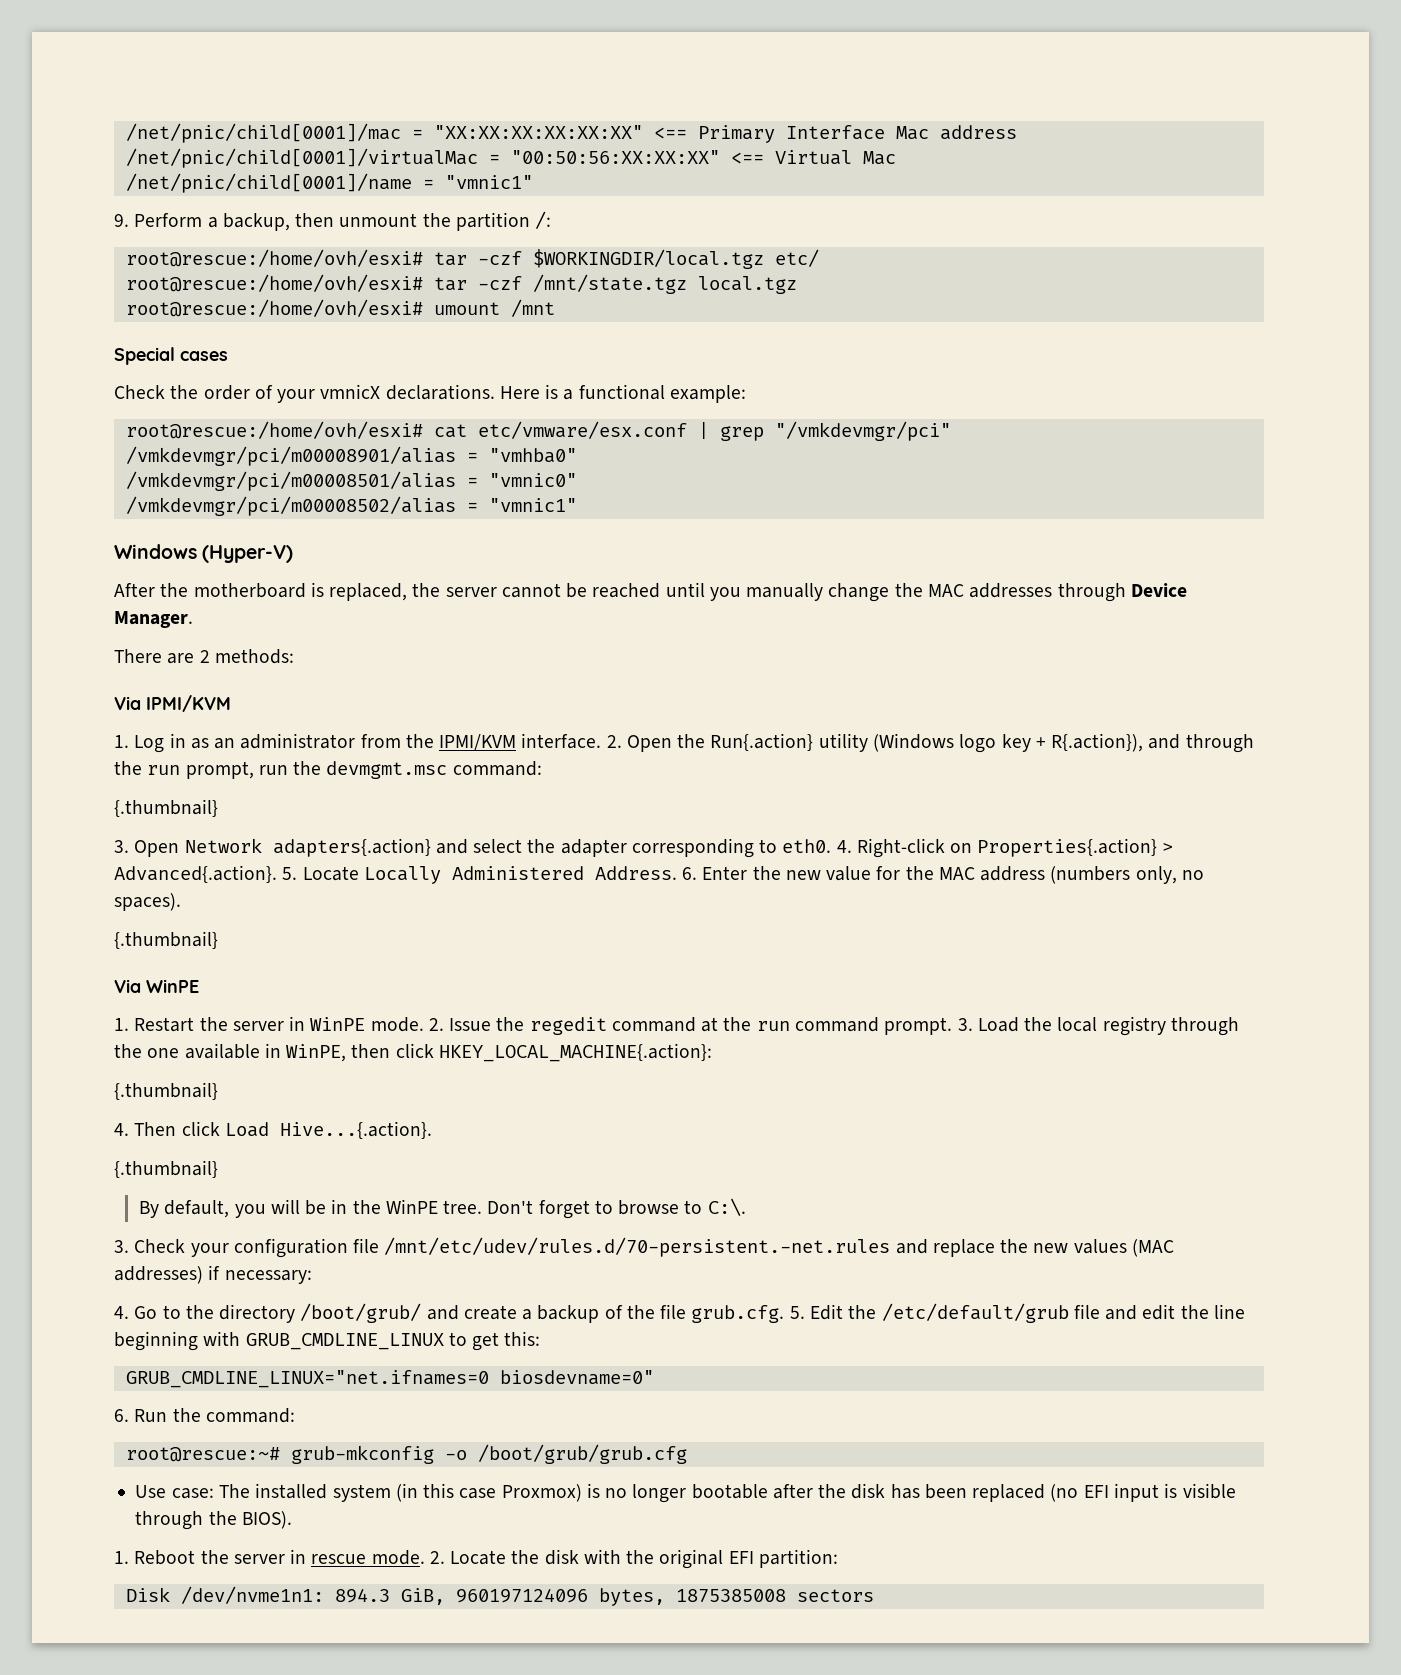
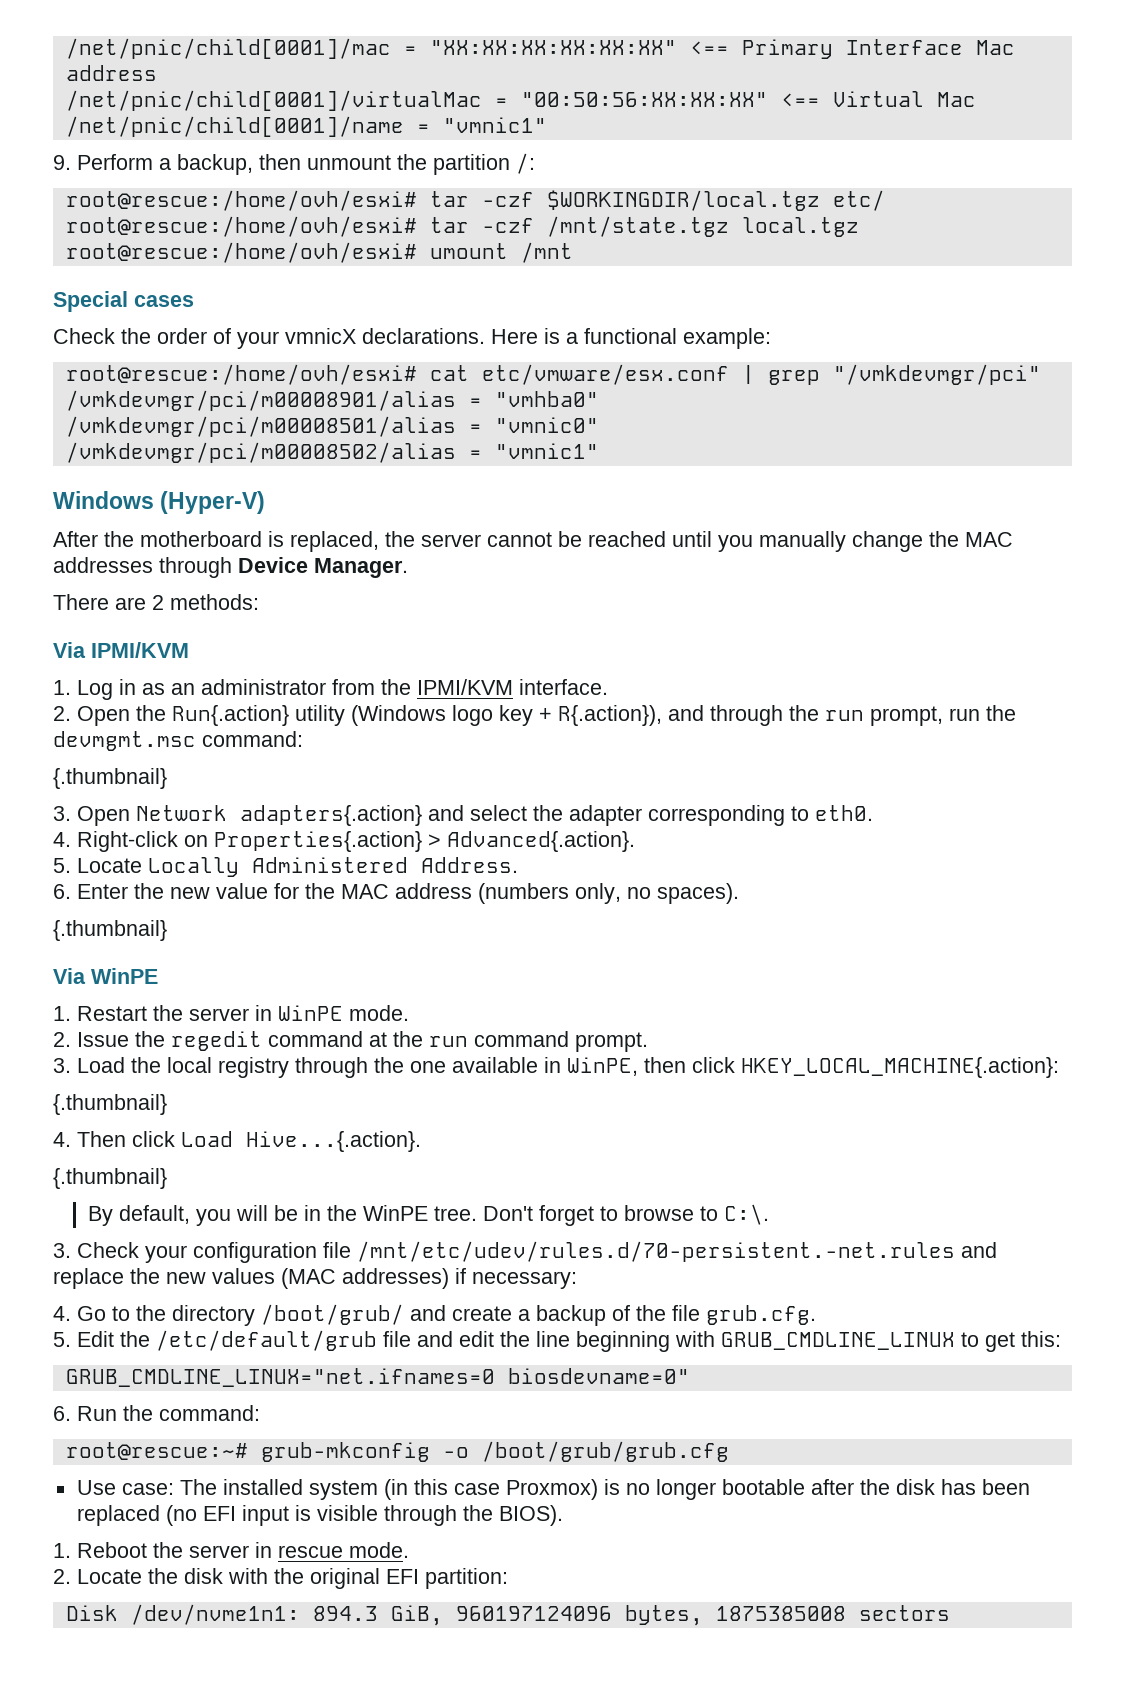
- 1. Log in as an administrator from the IPMI/KVM interface. 2. Open the Run{.action} utility (Windows logo key + R{.action}), and through the run prompt, run the devmgmt.msc command:
+ 1. Log in as an administrator from the IPMI/KVM interface.
+ 2. Open the Run{.action} utility (Windows logo key + R{.action}), and through the run prompt, run the devmgmt.msc command:
- 3. Open Network adapters{.action} and select the adapter corresponding to eth0. 4. Right-click on Properties{.action} > Advanced{.action}. 5. Locate Locally Administered Address. 6. Enter the new value for the MAC address (numbers only, no spaces).
+ 3. Open Network adapters{.action} and select the adapter corresponding to eth0.
+ 4. Right-click on Properties{.action} > Advanced{.action}.
+ 5. Locate Locally Administered Address.
+ 6. Enter the new value for the MAC address (numbers only, no spaces).
- 1. Restart the server in WinPE mode. 2. Issue the regedit command at the run command prompt. 3. Load the local registry through the one available in WinPE, then click HKEY_LOCAL_MACHINE{.action}:
+ 1. Restart the server in WinPE mode.
+ 2. Issue the regedit command at the run command prompt.
+ 3. Load the local registry through the one available in WinPE, then click HKEY_LOCAL_MACHINE{.action}:
- 4. Go to the directory /boot/grub/ and create a backup of the file grub.cfg. 5. Edit the /etc/default/grub file and edit the line beginning with GRUB_CMDLINE_LINUX to get this:
+ 4. Go to the directory /boot/grub/ and create a backup of the file grub.cfg.
+ 5. Edit the /etc/default/grub file and edit the line beginning with GRUB_CMDLINE_LINUX to get this:
- 1. Reboot the server in rescue mode. 2. Locate the disk with the original EFI partition:
+ 1. Reboot the server in rescue mode.
+ 2. Locate the disk with the original EFI partition:

